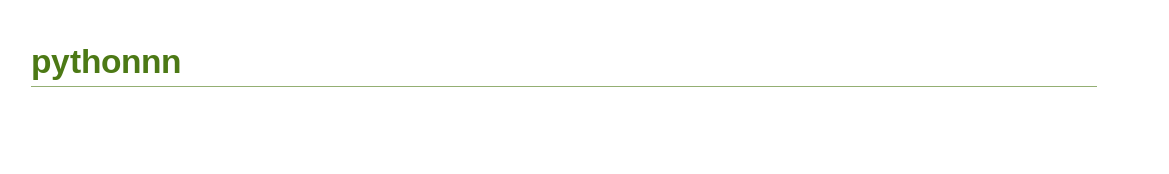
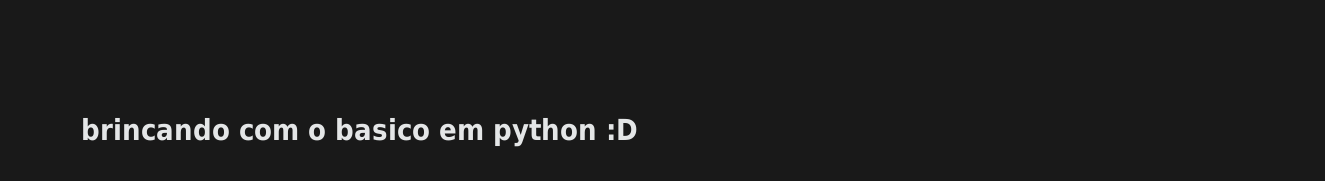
- pythonnn
+ brincando com o basico em python :D

